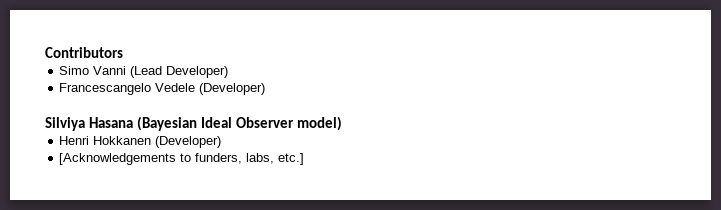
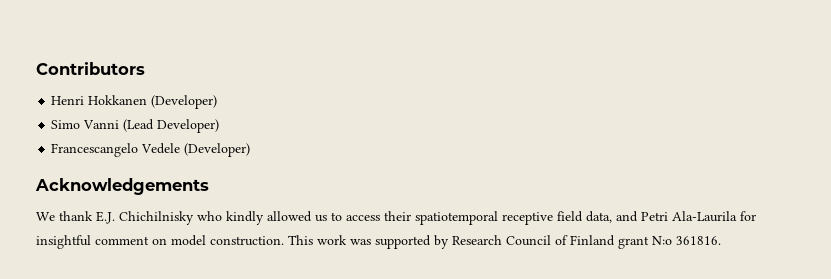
+ Henri Hokkanen (Developer)
- Silviya Hasana (Bayesian Ideal Observer model)
- Henri Hokkanen (Developer)
- [Acknowledgements to funders, labs, etc.]
+ Acknowledgements
+ We thank E.J. Chichilnisky who kindly allowed us to access their spatiotemporal receptive field data, and Petri Ala-Laurila for insightful comment on model construction. This work was supported by Research Council of Finland grant N:o 361816.

